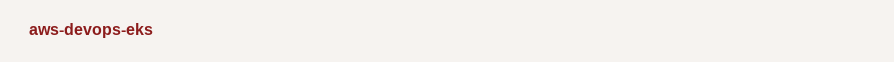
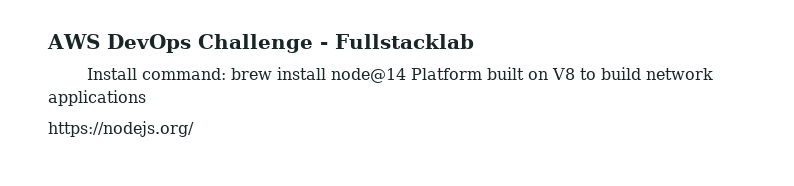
- aws-devops-eks
+ AWS DevOps Challenge - Fullstacklab
+ Install command: brew install node@14 Platform built on V8 to build network applications
+ https://nodejs.org/

